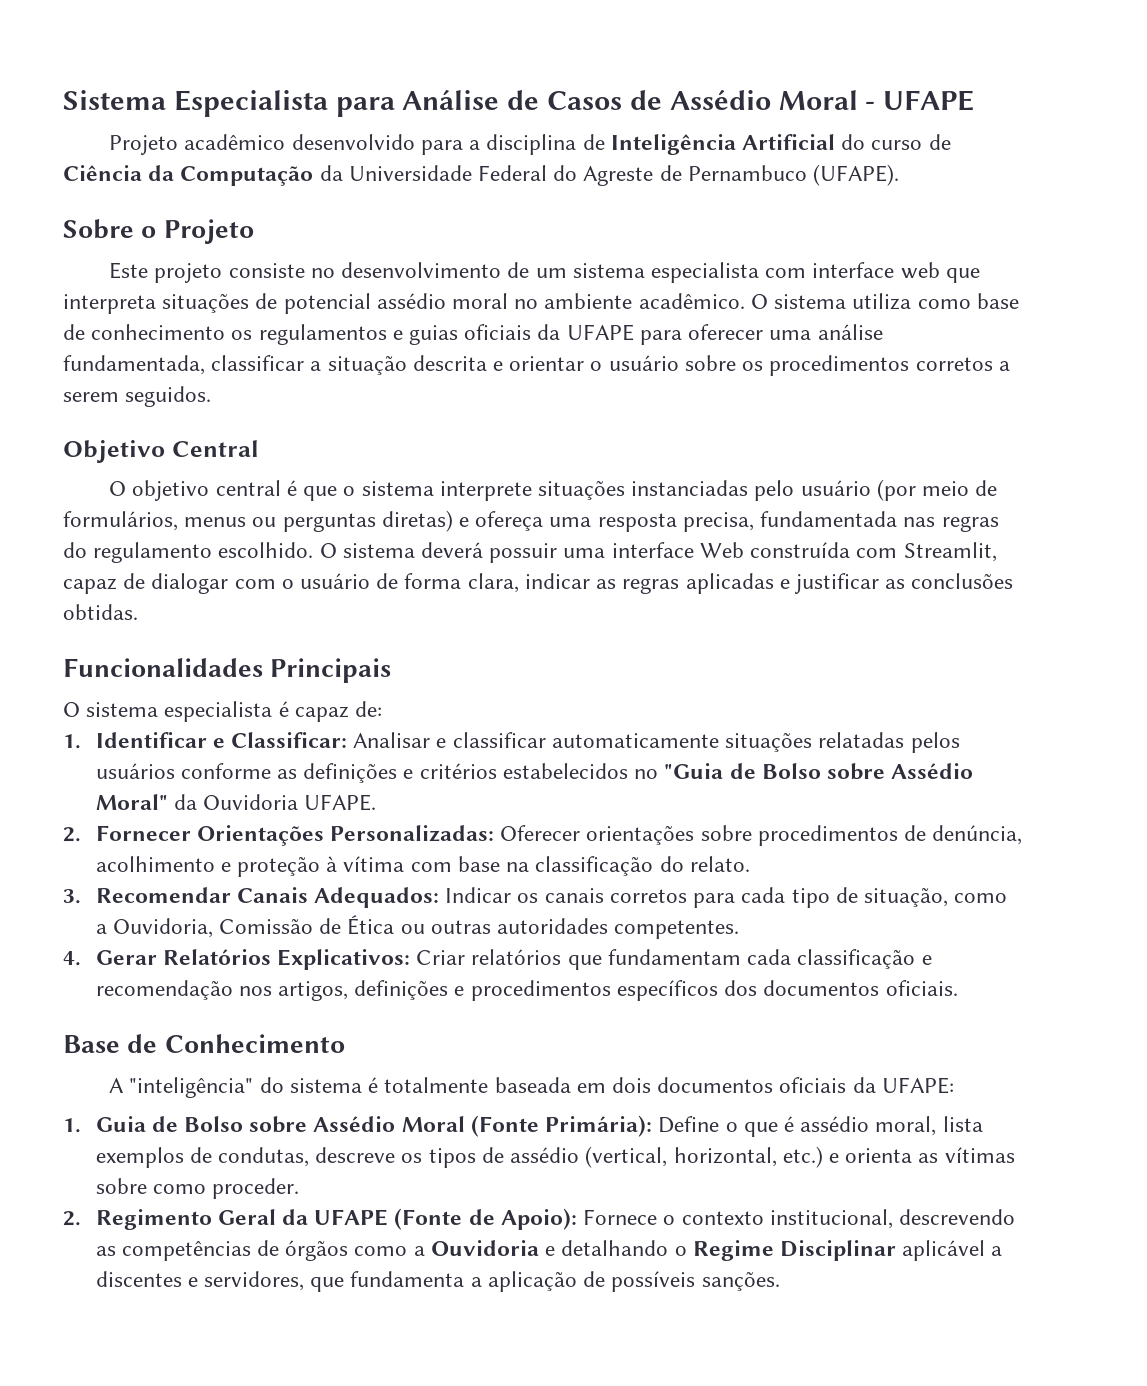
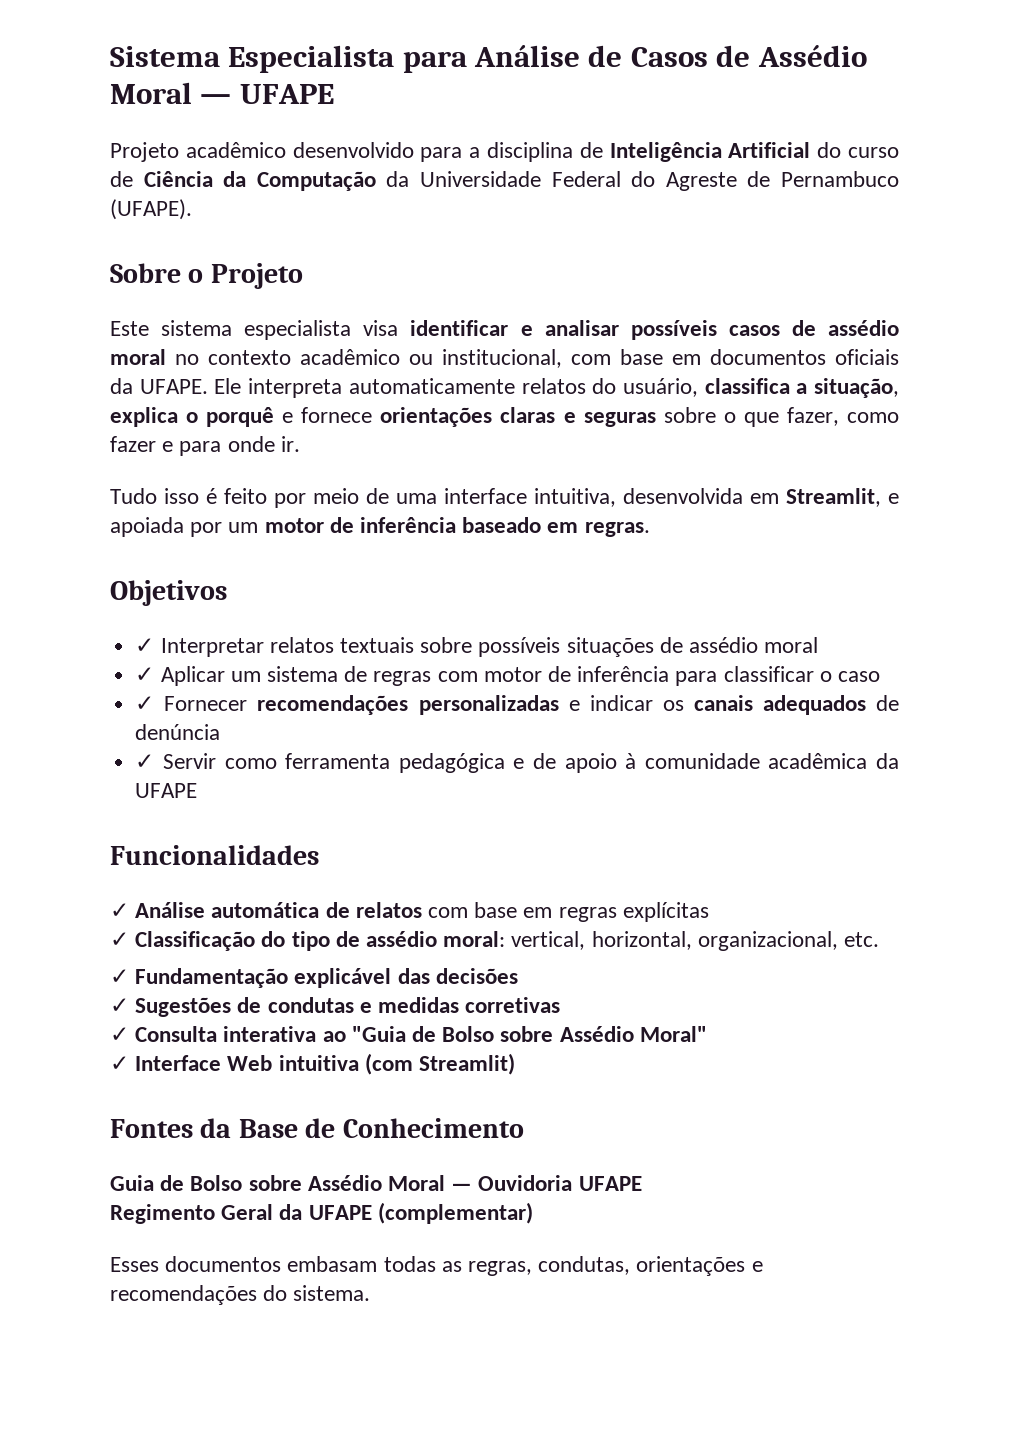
- Sistema Especialista para Análise de Casos de Assédio Moral - UFAPE
+ Sistema Especialista para Análise de Casos de Assédio Moral — UFAPE
- Este projeto consiste no desenvolvimento de um sistema especialista com interface web que interpreta situações de potencial assédio moral no ambiente acadêmico. O sistema utiliza como base de conhecimento os regulamentos e guias oficiais da UFAPE para oferecer uma análise fundamentada, classificar a situação descrita e orientar o usuário sobre os procedimentos corretos a serem seguidos.
- Objetivo Central
- O objetivo central é que o sistema interprete situações instanciadas pelo usuário (por meio de formulários, menus ou perguntas diretas) e ofereça uma resposta precisa, fundamentada nas regras do regulamento escolhido. O sistema deverá possuir uma interface Web construída com Streamlit, capaz de dialogar com o usuário de forma clara, indicar as regras aplicadas e justificar as conclusões obtidas.
- Funcionalidades Principais
- O sistema especialista é capaz de:
- 1. Identificar e Classificar: Analisar e classificar automaticamente situações relatadas pelos usuários conforme as definições e critérios estabelecidos no "Guia de Bolso sobre Assédio Moral" da Ouvidoria UFAPE.
- 2. Fornecer Orientações Personalizadas: Oferecer orientações sobre procedimentos de denúncia, acolhimento e proteção à vítima com base na classificação do relato.
- 3. Recomendar Canais Adequados: Indicar os canais corretos para cada tipo de situação, como a Ouvidoria, Comissão de Ética ou outras autoridades competentes.
- 4. Gerar Relatórios Explicativos: Criar relatórios que fundamentam cada classificação e recomendação nos artigos, definições e procedimentos específicos dos documentos oficiais.
- Base de Conhecimento
- A "inteligência" do sistema é totalmente baseada em dois documentos oficiais da UFAPE:
- 1. Guia de Bolso sobre Assédio Moral (Fonte Primária): Define o que é assédio moral, lista exemplos de condutas, descreve os tipos de assédio (vertical, horizontal, etc.) e orienta as vítimas sobre como proceder.
- 2. Regimento Geral da UFAPE (Fonte de Apoio): Fornece o contexto institucional, descrevendo as competências de órgãos como a Ouvidoria e detalhando o Regime Disciplinar aplicável a discentes e servidores, que fundamenta a aplicação de possíveis sanções.
+ Este sistema especialista visa identificar e analisar possíveis casos de assédio moral no contexto acadêmico ou institucional, com base em documentos oficiais da UFAPE. Ele interpreta automaticamente relatos do usuário, classifica a situação, explica o porquê e fornece orientações claras e seguras sobre o que fazer, como fazer e para onde ir.
+ Tudo isso é feito por meio de uma interface intuitiva, desenvolvida em Streamlit, e apoiada por um motor de inferência baseado em regras.
+ Objetivos
+ ✓ Interpretar relatos textuais sobre possíveis situações de assédio moral
+ ✓ Aplicar um sistema de regras com motor de inferência para classificar o caso
+ ✓ Fornecer recomendações personalizadas e indicar os canais adequados de denúncia
+ ✓ Servir como ferramenta pedagógica e de apoio à comunidade acadêmica da UFAPE
+ Funcionalidades
+ ✓ Análise automática de relatos com base em regras explícitas
+ ✓ Classificação do tipo de assédio moral: vertical, horizontal, organizacional, etc.
+ ✓ Fundamentação explicável das decisões
+ ✓ Sugestões de condutas e medidas corretivas
+ ✓ Consulta interativa ao "Guia de Bolso sobre Assédio Moral"
+ ✓ Interface Web intuitiva (com Streamlit)
+ Fontes da Base de Conhecimento
+ Guia de Bolso sobre Assédio Moral — Ouvidoria UFAPE
+ Regimento Geral da UFAPE (complementar)
+ Esses documentos embasam todas as regras, condutas, orientações e recomendações do sistema.

